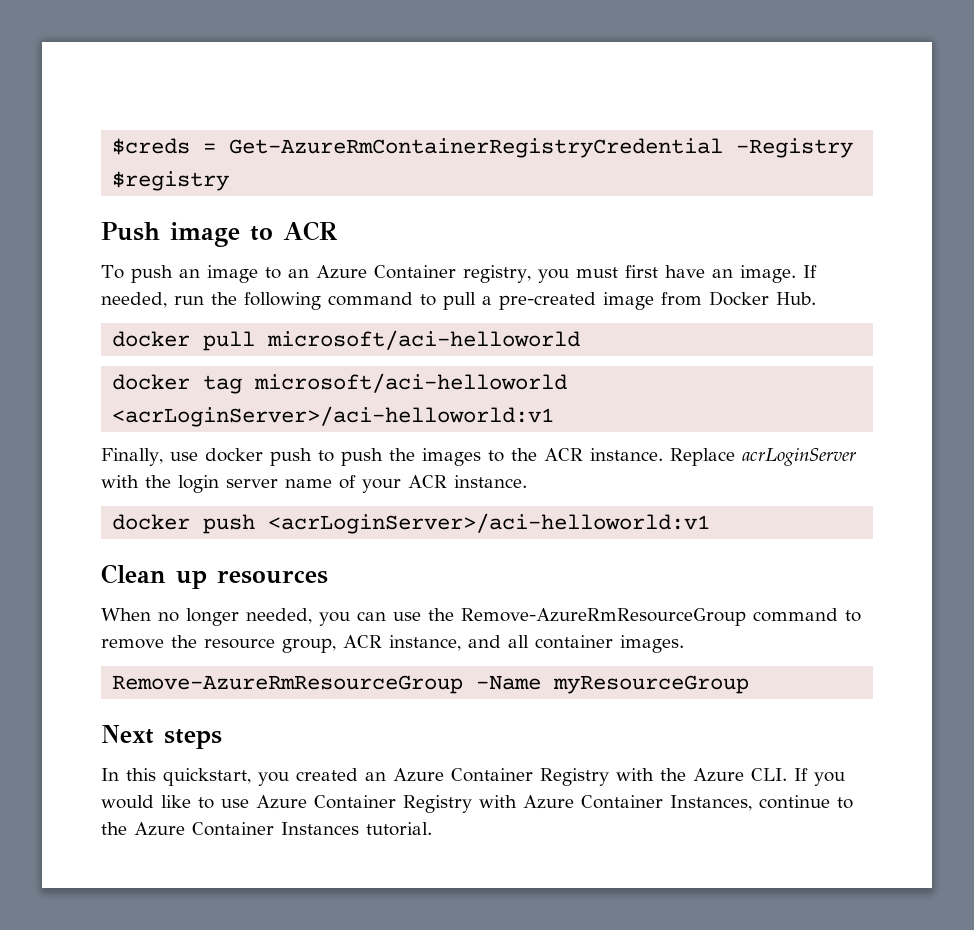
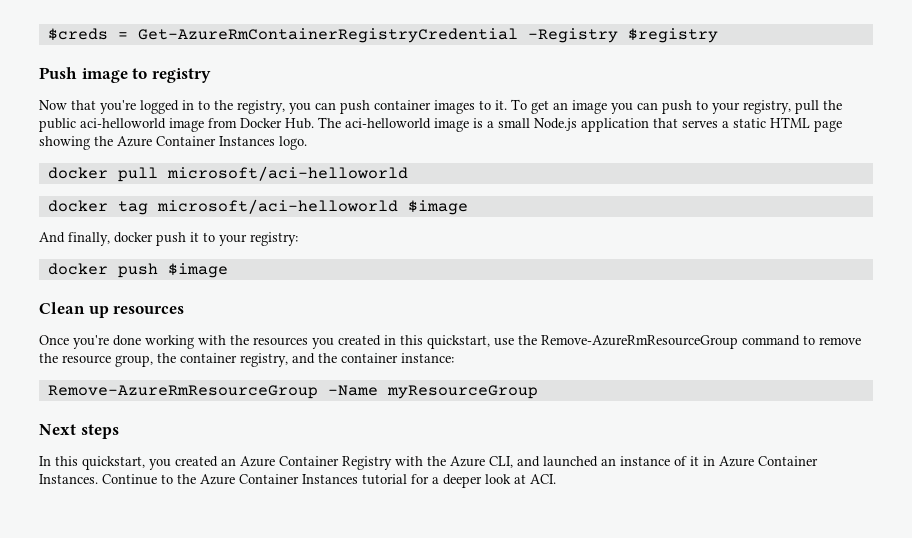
- Push image to ACR
- To push an image to an Azure Container registry, you must first have an image. If needed, run the following command to pull a pre-created image from Docker Hub.
+ Push image to registry
+ Now that you're logged in to the registry, you can push container images to it. To get an image you can push to your registry, pull the public aci-helloworld image from Docker Hub. The aci-helloworld image is a small Node.js application that serves a static HTML page showing the Azure Container Instances logo.
- docker tag microsoft/aci-helloworld <acrLoginServer>/aci-helloworld:v1
- Finally, use docker push to push the images to the ACR instance. Replace acrLoginServer with the login server name of your ACR instance.
- docker push <acrLoginServer>/aci-helloworld:v1
+ docker tag microsoft/aci-helloworld $image
+ And finally, docker push it to your registry:
+ docker push $image
- When no longer needed, you can use the Remove-AzureRmResourceGroup command to remove the resource group, ACR instance, and all container images.
+ Once you're done working with the resources you created in this quickstart, use the Remove-AzureRmResourceGroup command to remove the resource group, the container registry, and the container instance:
- In this quickstart, you created an Azure Container Registry with the Azure CLI. If you would like to use Azure Container Registry with Azure Container Instances, continue to the Azure Container Instances tutorial.
+ In this quickstart, you created an Azure Container Registry with the Azure CLI, and launched an instance of it in Azure Container Instances. Continue to the Azure Container Instances tutorial for a deeper look at ACI.

